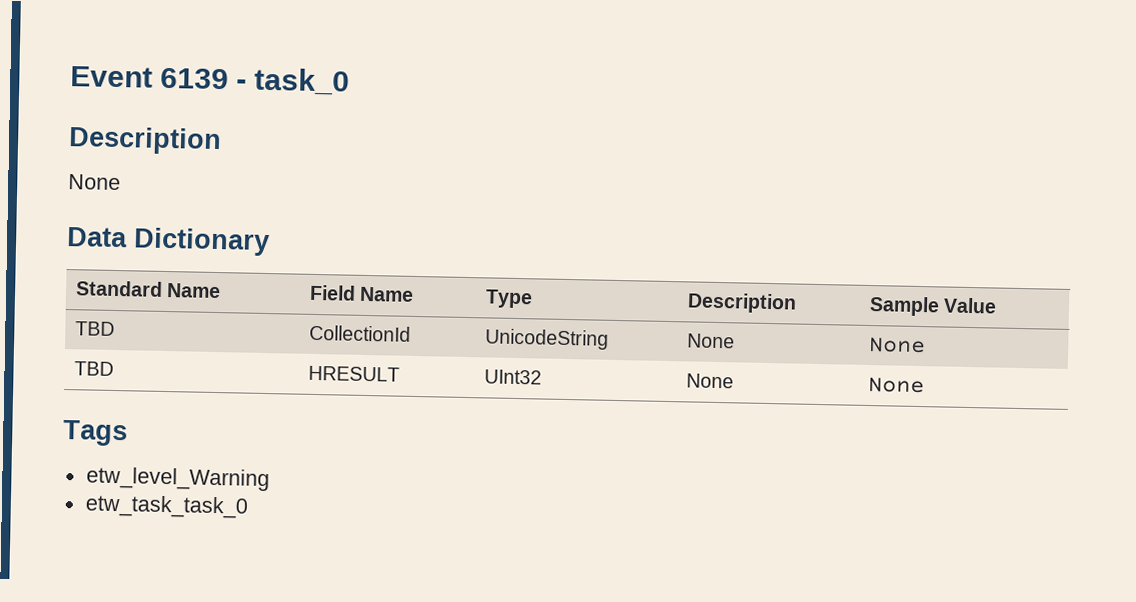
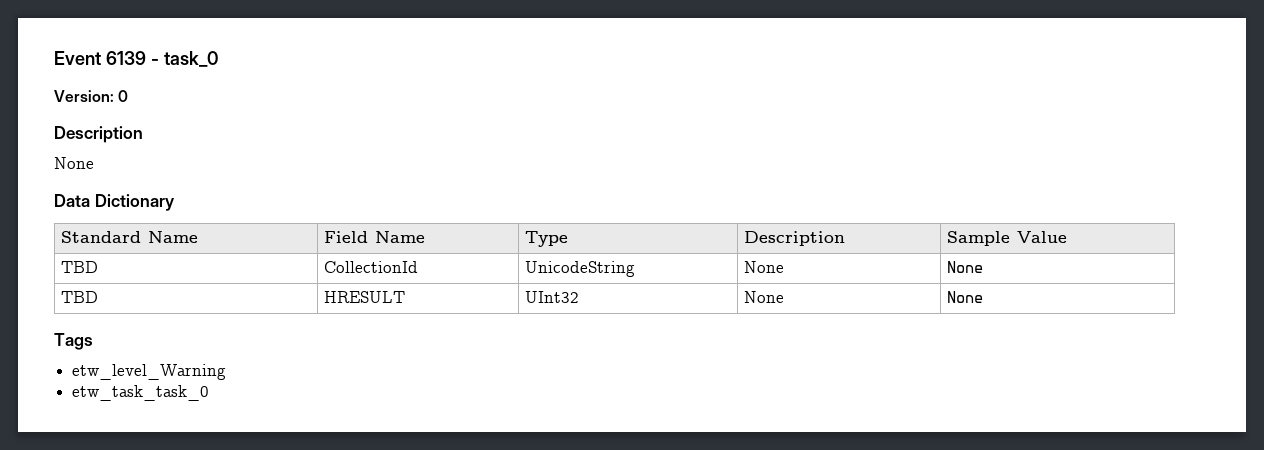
+ Version: 0

